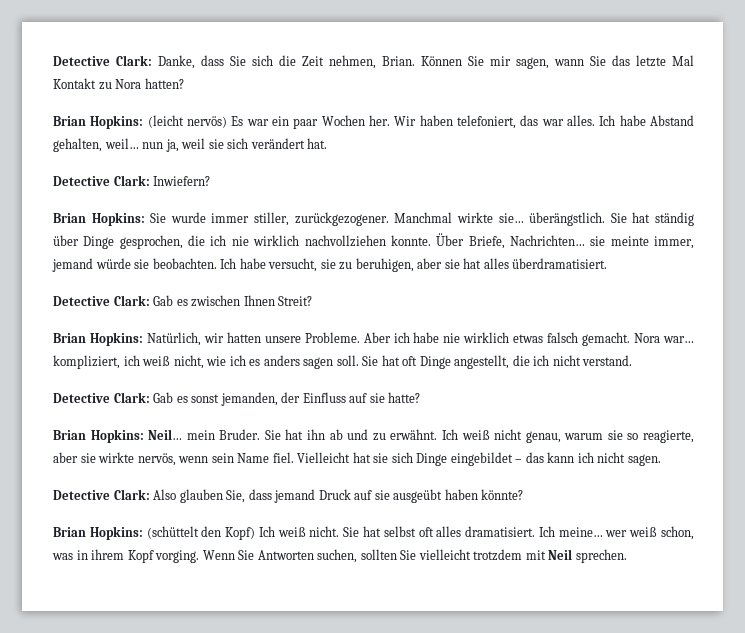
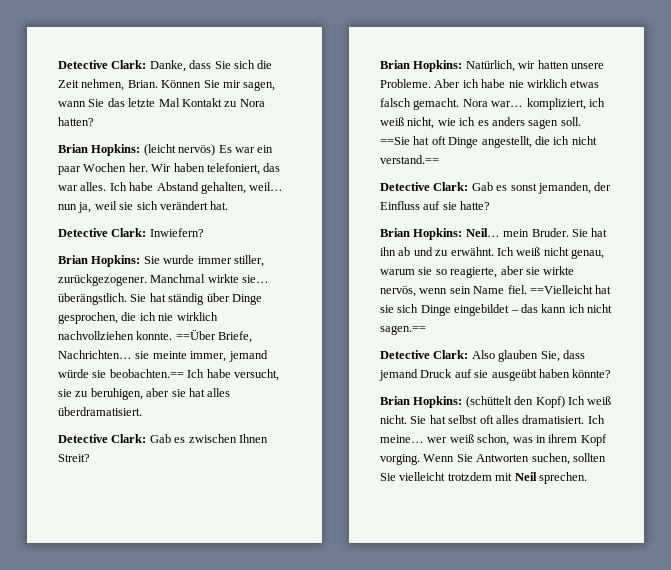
- Über Briefe, Nachrichten… sie meinte immer, jemand würde sie beobachten. Ich habe versucht, sie zu beruhigen, aber sie hat alles überdramatisiert.
+ ==Über Briefe, Nachrichten… sie meinte immer, jemand würde sie beobachten.== Ich habe versucht, sie zu beruhigen, aber sie hat alles überdramatisiert.
- Sie hat oft Dinge angestellt, die ich nicht verstand.
+ ==Sie hat oft Dinge angestellt, die ich nicht verstand.==
- Vielleicht hat sie sich Dinge eingebildet – das kann ich nicht sagen.
+ ==Vielleicht hat sie sich Dinge eingebildet – das kann ich nicht sagen.==

